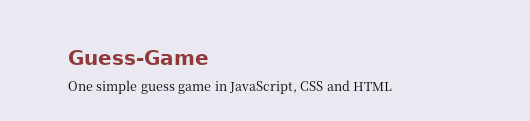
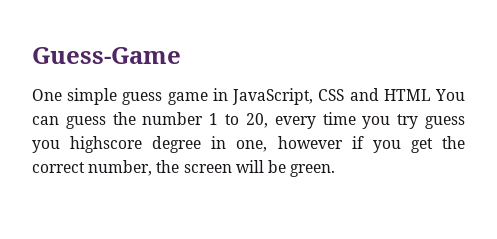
- One simple guess game in JavaScript, CSS and HTML
+ One simple guess game in JavaScript, CSS and HTML You can guess the number 1 to 20, every time you try guess you highscore degree in one, however if you get the correct number, the screen will be green.

